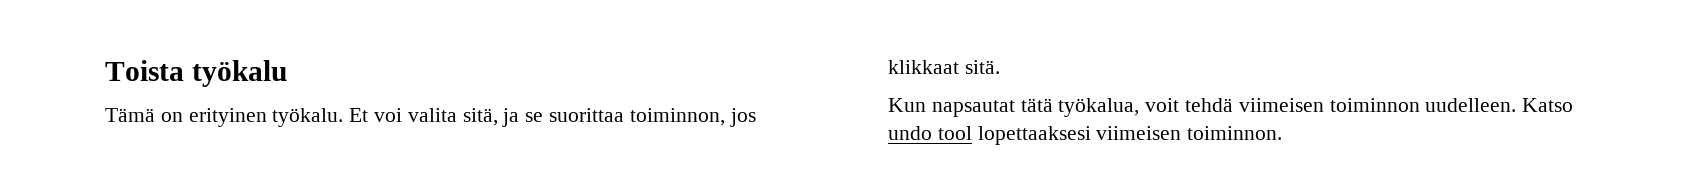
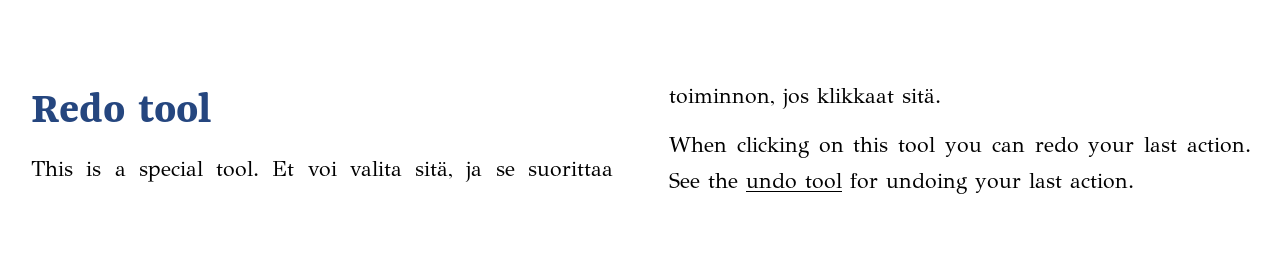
- Toista työkalu
- Tämä on erityinen työkalu.
+ Redo tool
+ This is a special tool.
- Kun napsautat tätä työkalua, voit tehdä viimeisen toiminnon uudelleen. Katso undo tool lopettaaksesi viimeisen toiminnon.
+ When clicking on this tool you can redo your last action. See the undo tool for undoing your last action.

